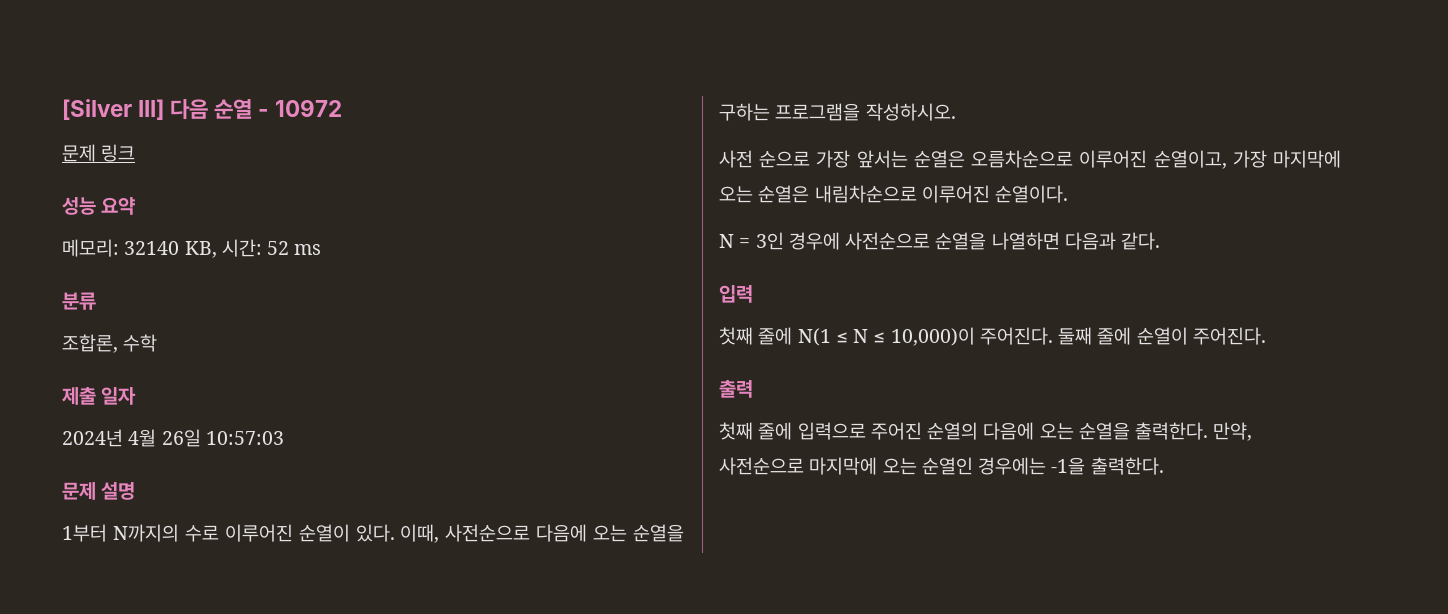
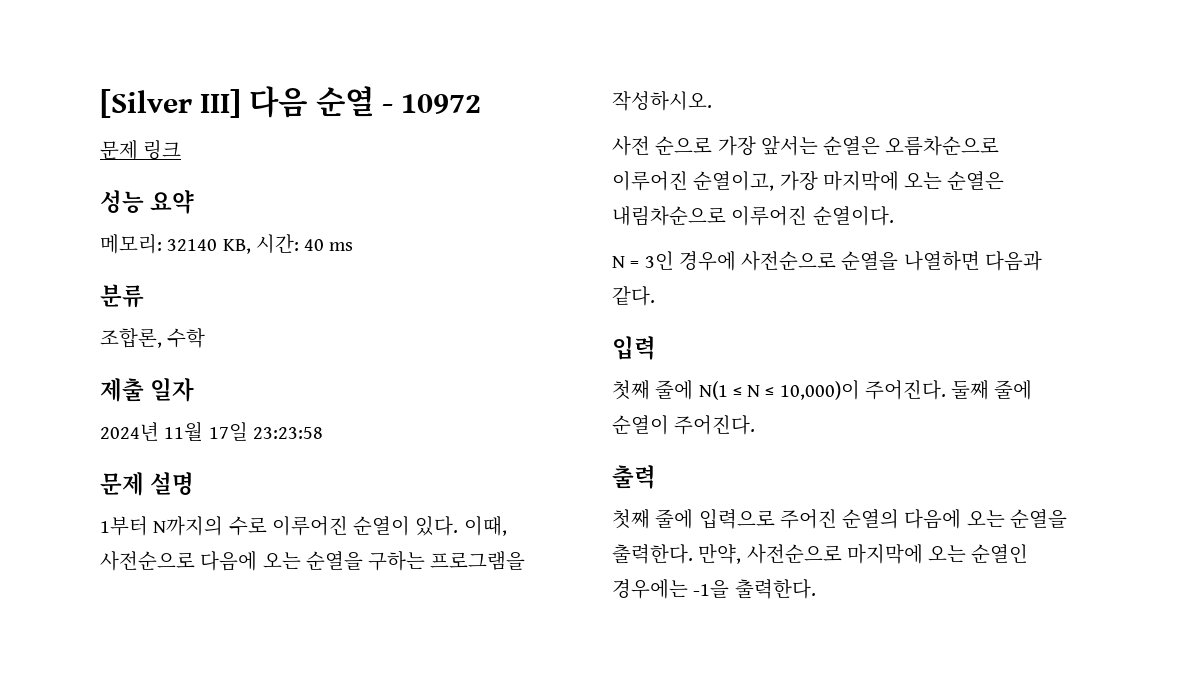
- 메모리: 32140 KB, 시간: 52 ms
+ 메모리: 32140 KB, 시간: 40 ms
- 2024년 4월 26일 10:57:03
+ 2024년 11월 17일 23:23:58

